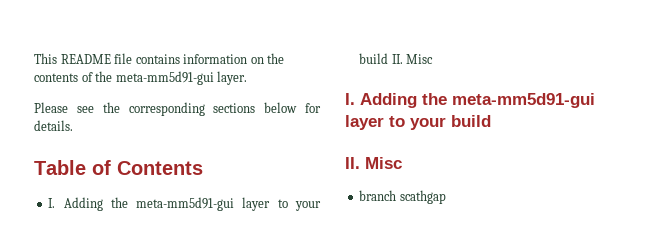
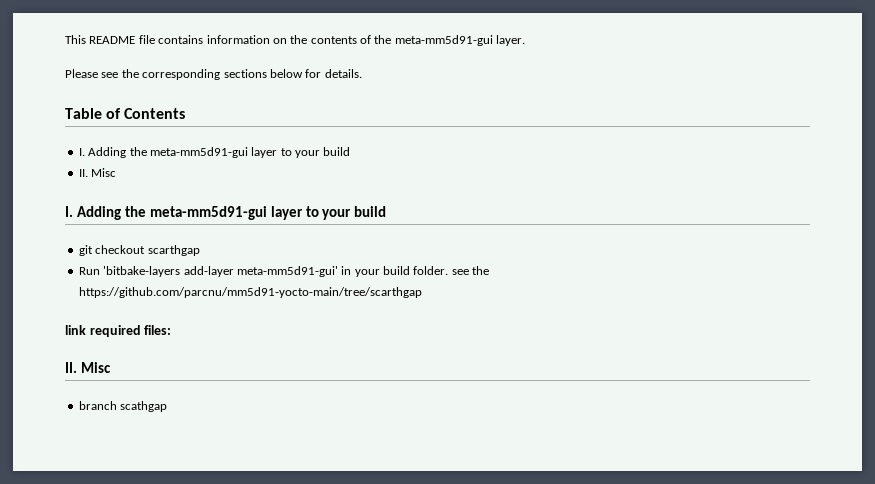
  Table of Contents
- I. Adding the meta-mm5d91-gui layer to your build II. Misc
+ I. Adding the meta-mm5d91-gui layer to your build
+ II. Misc
+ git checkout scarthgap
+ Run 'bitbake-layers add-layer meta-mm5d91-gui' in your build folder. see the https://github.com/parcnu/mm5d91-yocto-main/tree/scarthgap
+ link required files:

